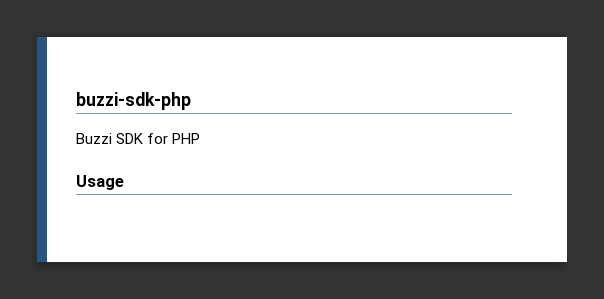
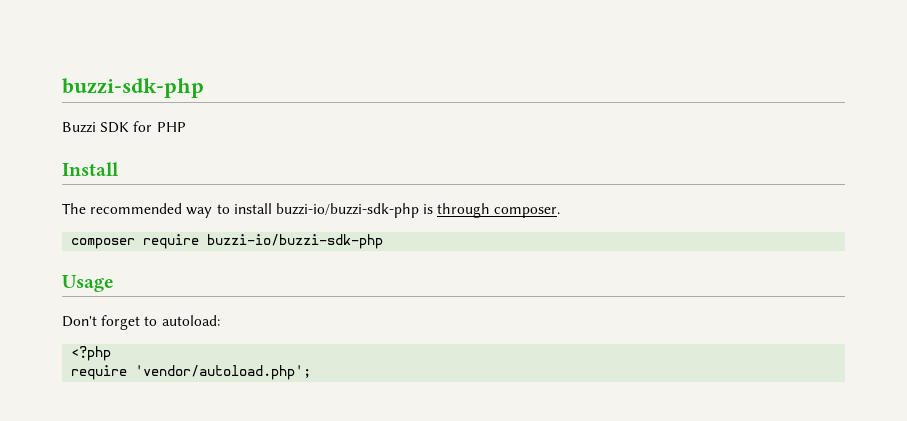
+ Install
+ The recommended way to install buzzi-io/buzzi-sdk-php is through composer.
+ composer require buzzi-io/buzzi-sdk-php
  Usage
+ Don't forget to autoload:
+ <?php
+ require 'vendor/autoload.php';

